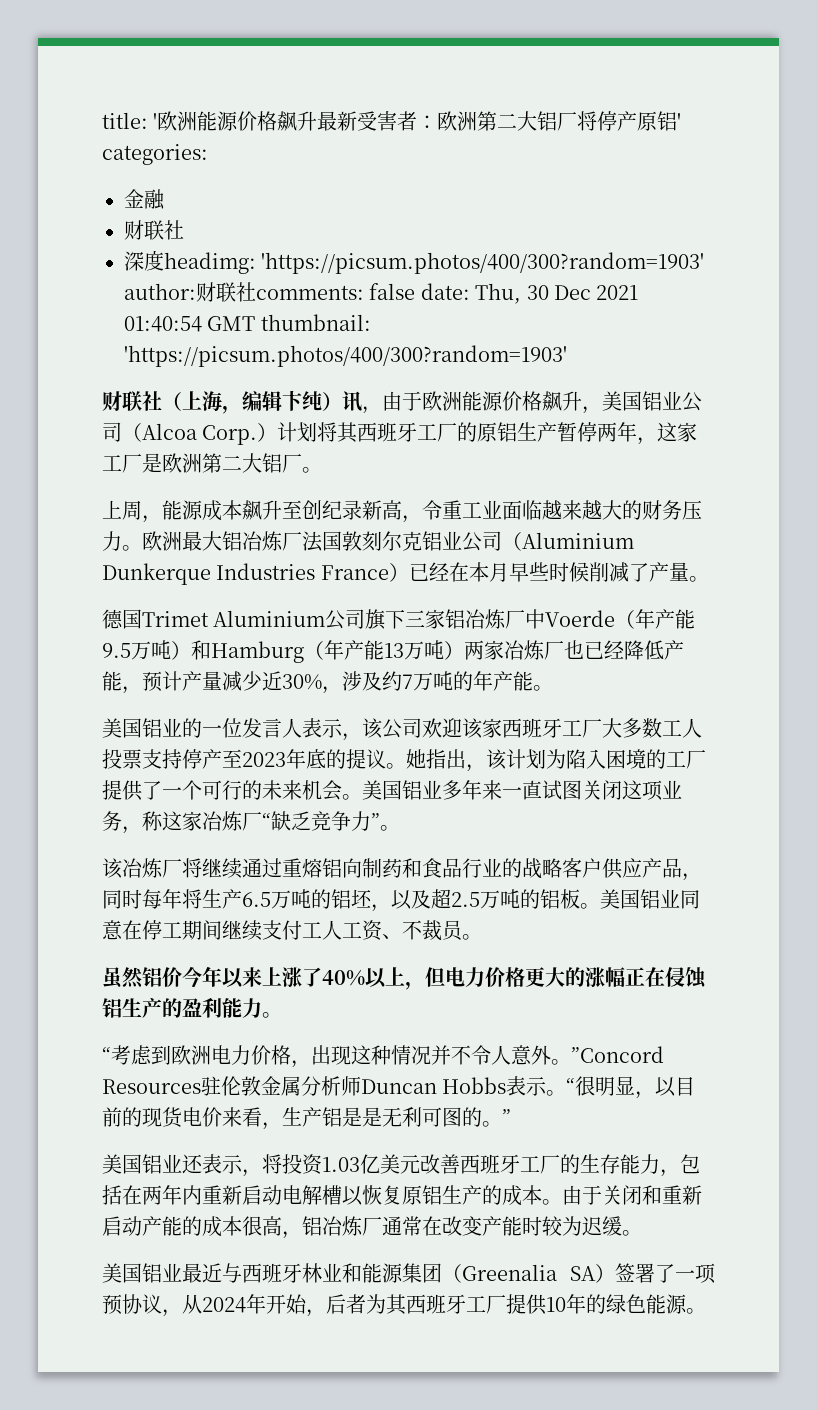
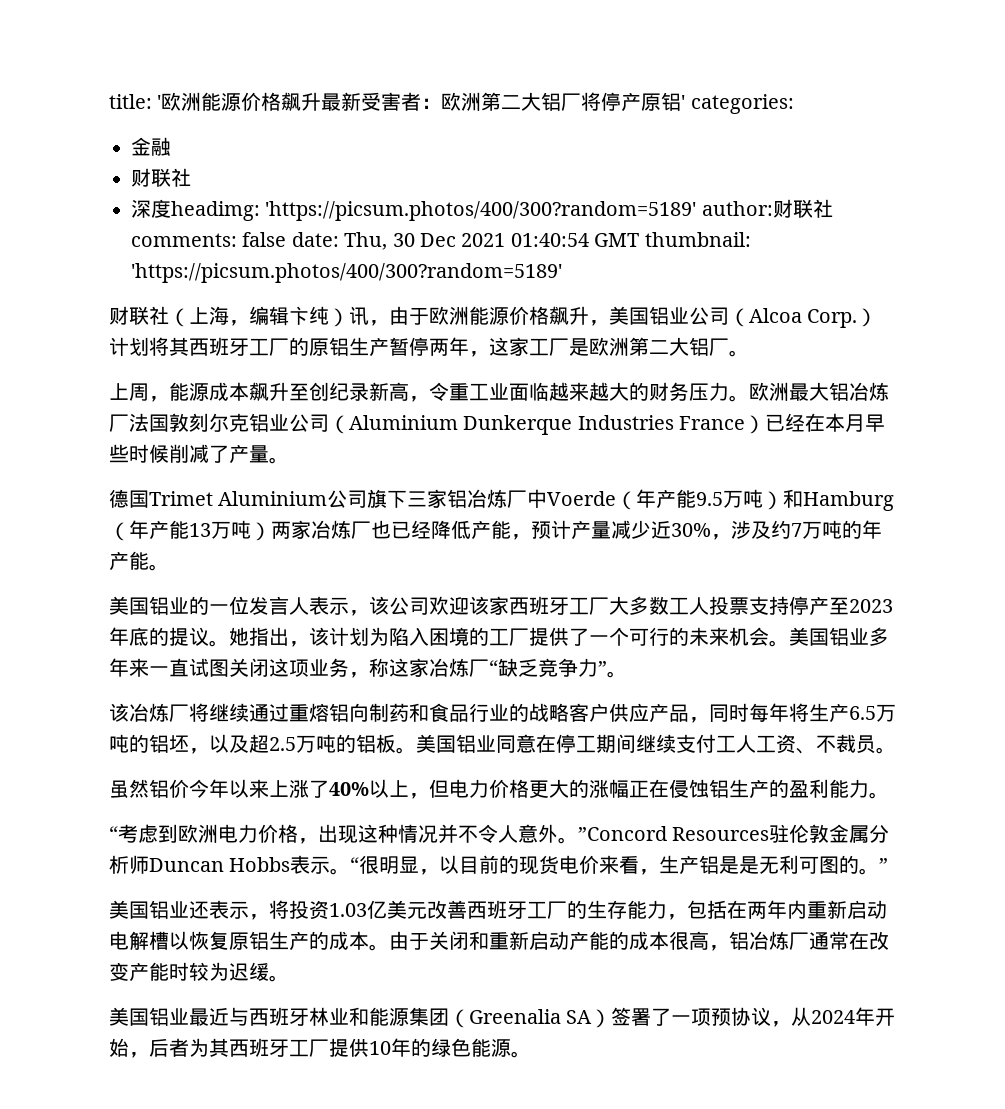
- 深度headimg: 'https://picsum.photos/400/300?random=1903' author:财联社comments: false date: Thu, 30 Dec 2021 01:40:54 GMT thumbnail: 'https://picsum.photos/400/300?random=1903'
+ 深度headimg: 'https://picsum.photos/400/300?random=5189' author:财联社comments: false date: Thu, 30 Dec 2021 01:40:54 GMT thumbnail: 'https://picsum.photos/400/300?random=5189'

